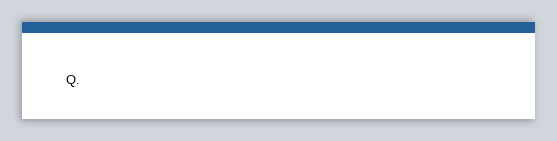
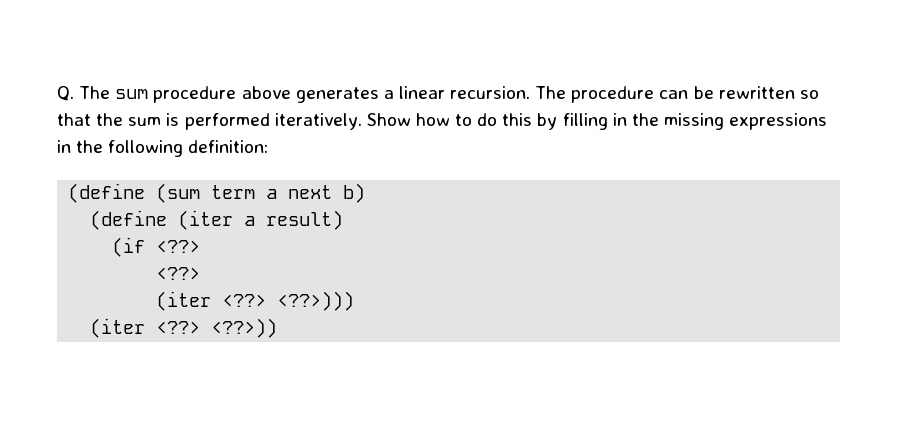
- Q.
+ Q. The sum procedure above generates a linear recursion. The procedure can be rewritten so that the sum is performed iteratively. Show how to do this by filling in the missing expressions in the following definition:
+ (define (sum term a next b)
+ (define (iter a result)
+ (if <??>
+ <??>
+ (iter <??> <??>)))
+ (iter <??> <??>))

